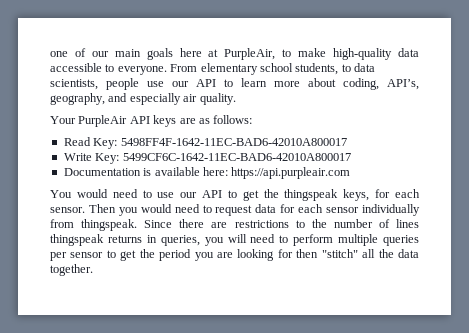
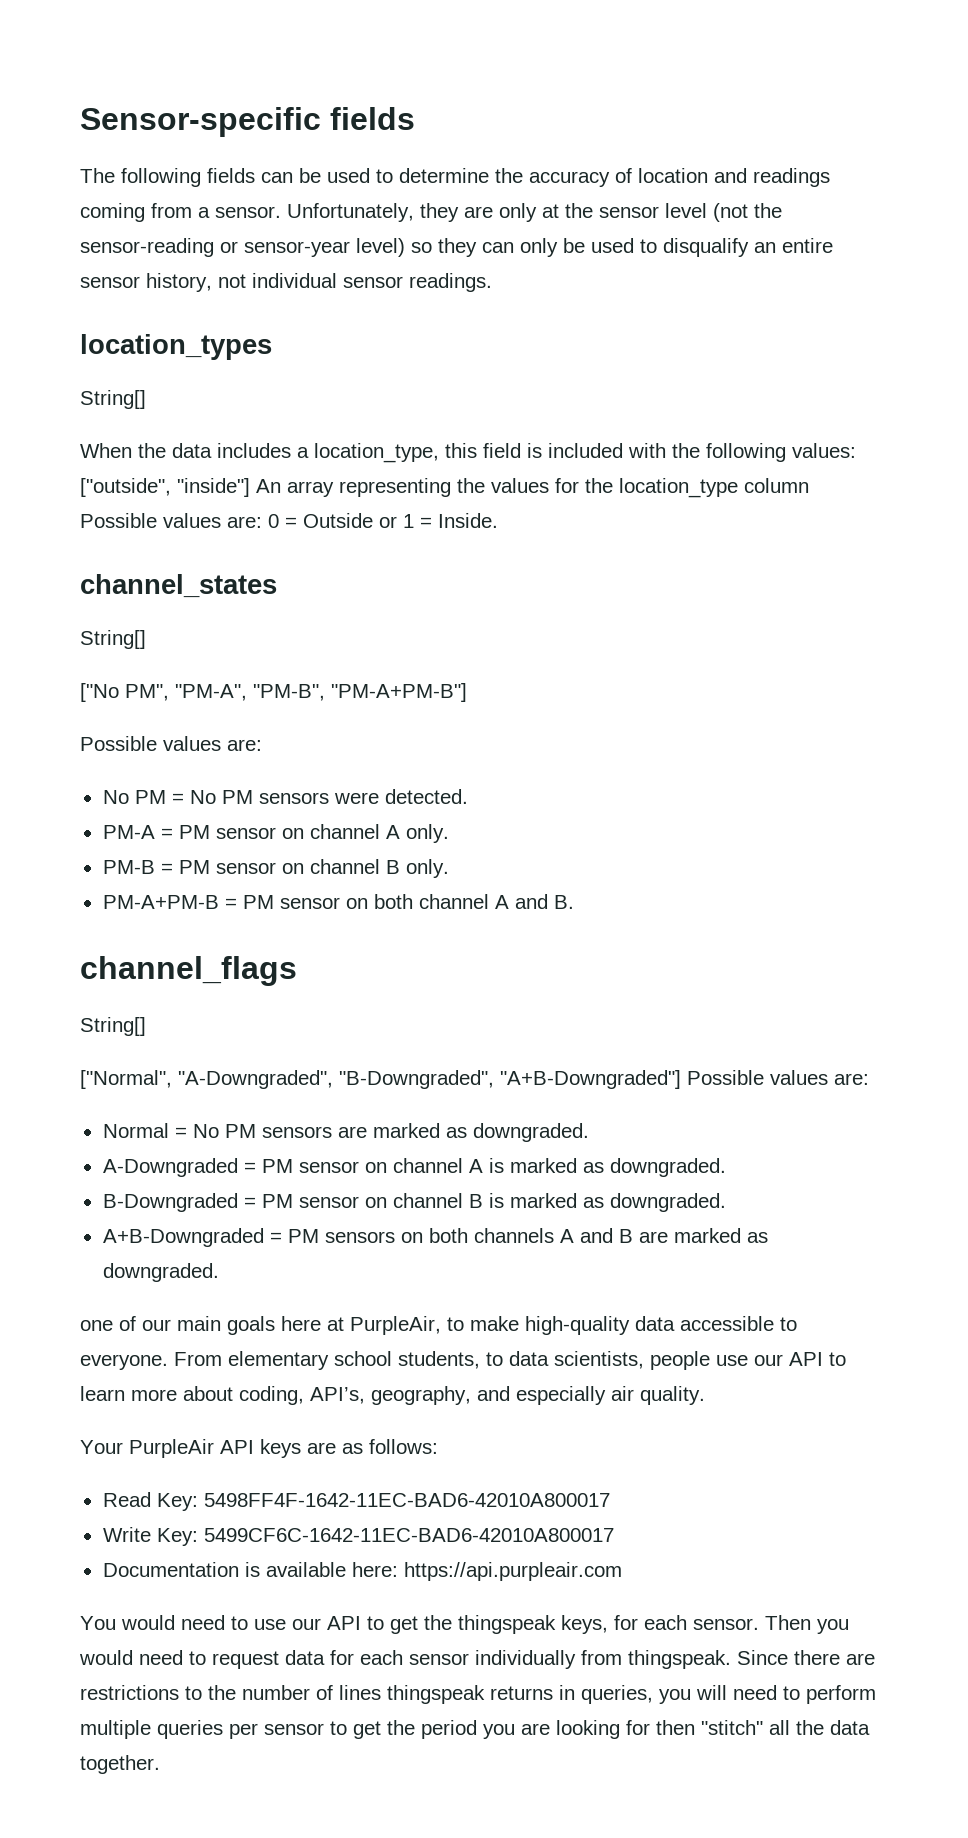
+ Sensor-specific fields
+ The following fields can be used to determine the accuracy of location and readings coming from a sensor. Unfortunately, they are only at the sensor level (not the sensor-reading or sensor-year level) so they can only be used to disqualify an entire sensor history, not individual sensor readings.
+ location_types
+ String[]
+ When the data includes a location_type, this field is included with the following values: ["outside", "inside"] An array representing the values for the location_type column Possible values are: 0 = Outside or 1 = Inside.
+ channel_states
+ String[]
+ ["No PM", "PM-A", "PM-B", "PM-A+PM-B"]
+ Possible values are:
+ No PM = No PM sensors were detected.
+ PM-A = PM sensor on channel A only.
+ PM-B = PM sensor on channel B only.
+ PM-A+PM-B = PM sensor on both channel A and B.
+ channel_flags
+ String[]
+ ["Normal", "A-Downgraded", "B-Downgraded", "A+B-Downgraded"] Possible values are:
+ Normal = No PM sensors are marked as downgraded.
+ A-Downgraded = PM sensor on channel A is marked as downgraded.
+ B-Downgraded = PM sensor on channel B is marked as downgraded.
+ A+B-Downgraded = PM sensors on both channels A and B are marked as downgraded.

